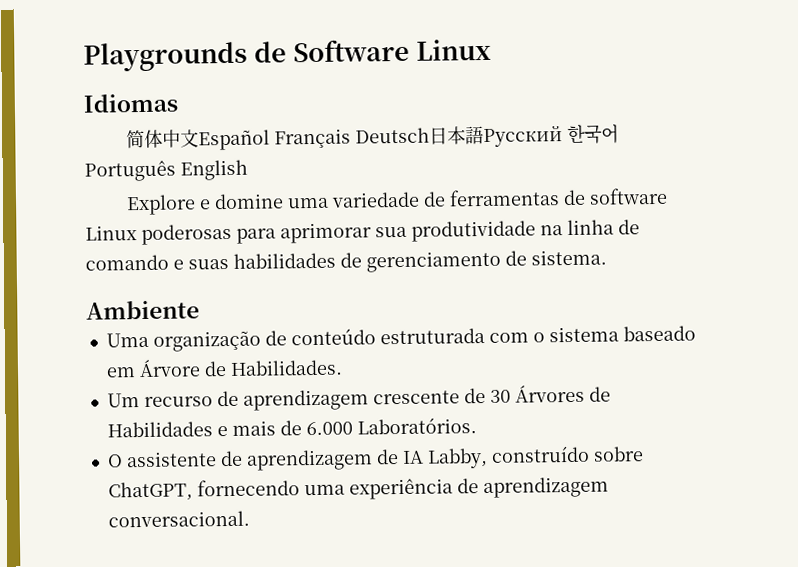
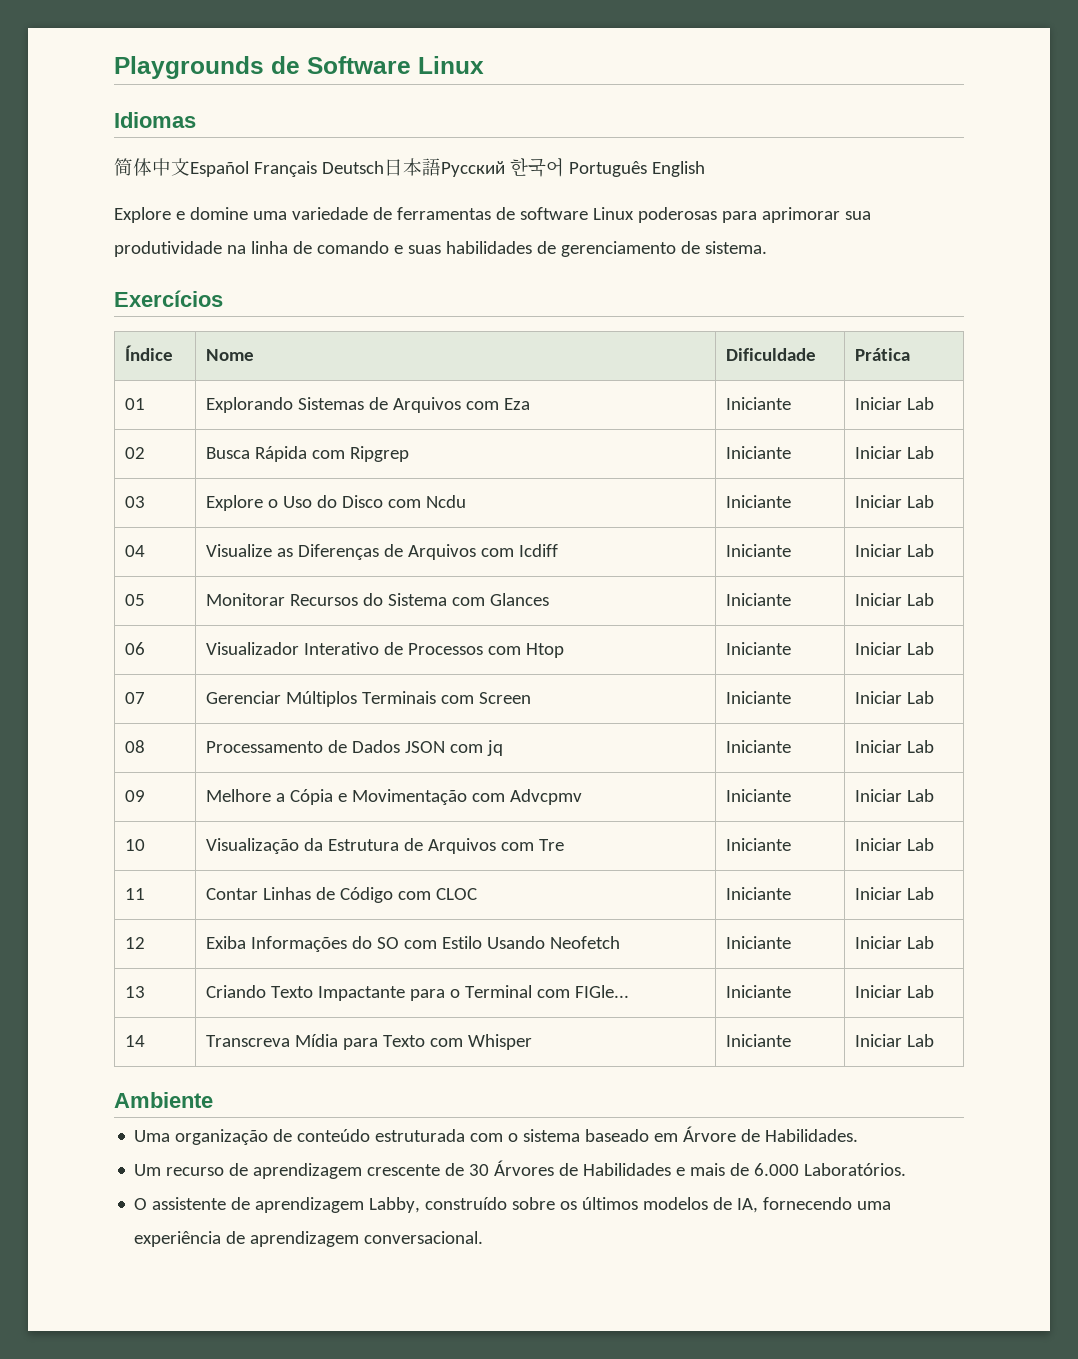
+ Exercícios
+ Índice | Nome | Dificuldade | Prática
+ 01 | Explorando Sistemas de Arquivos com Eza | Iniciante | Iniciar Lab
+ 02 | Busca Rápida com Ripgrep | Iniciante | Iniciar Lab
+ 03 | Explore o Uso do Disco com Ncdu | Iniciante | Iniciar Lab
+ 04 | Visualize as Diferenças de Arquivos com Icdiff | Iniciante | Iniciar Lab
+ 05 | Monitorar Recursos do Sistema com Glances | Iniciante | Iniciar Lab
+ 06 | Visualizador Interativo de Processos com Htop | Iniciante | Iniciar Lab
+ 07 | Gerenciar Múltiplos Terminais com Screen | Iniciante | Iniciar Lab
+ 08 | Processamento de Dados JSON com jq | Iniciante | Iniciar Lab
+ 09 | Melhore a Cópia e Movimentação com Advcpmv | Iniciante | Iniciar Lab
+ 10 | Visualização da Estrutura de Arquivos com Tre | Iniciante | Iniciar Lab
+ 11 | Contar Linhas de Código com CLOC | Iniciante | Iniciar Lab
+ 12 | Exiba Informações do SO com Estilo Usando Neofetch | Iniciante | Iniciar Lab
+ 13 | Criando Texto Impactante para o Terminal com FIGle... | Iniciante | Iniciar Lab
+ 14 | Transcreva Mídia para Texto com Whisper | Iniciante | Iniciar Lab
- O assistente de aprendizagem de IA Labby, construído sobre ChatGPT, fornecendo uma experiência de aprendizagem conversacional.
+ O assistente de aprendizagem Labby, construído sobre os últimos modelos de IA, fornecendo uma experiência de aprendizagem conversacional.

